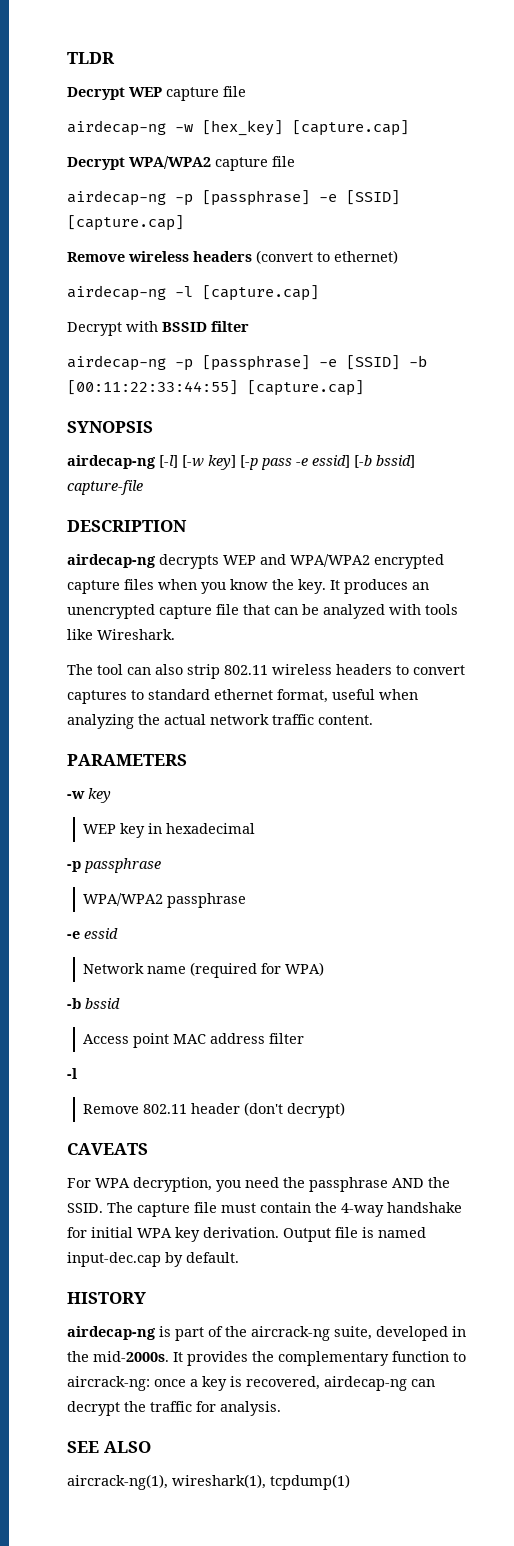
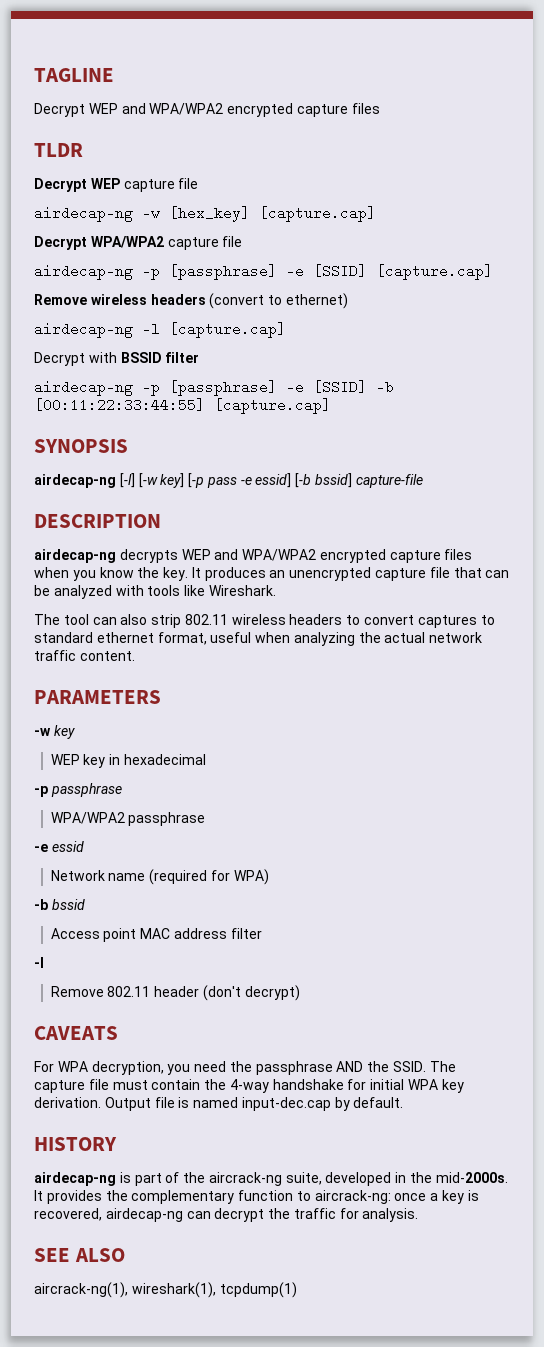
+ TAGLINE
+ Decrypt WEP and WPA/WPA2 encrypted capture files

